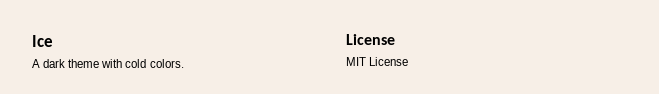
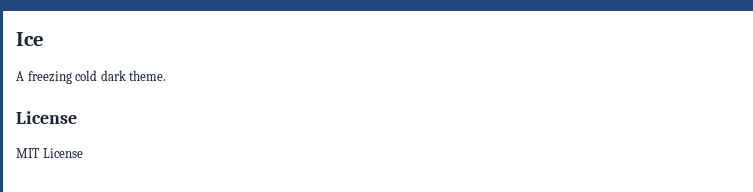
- A dark theme with cold colors.
+ A freezing cold dark theme.

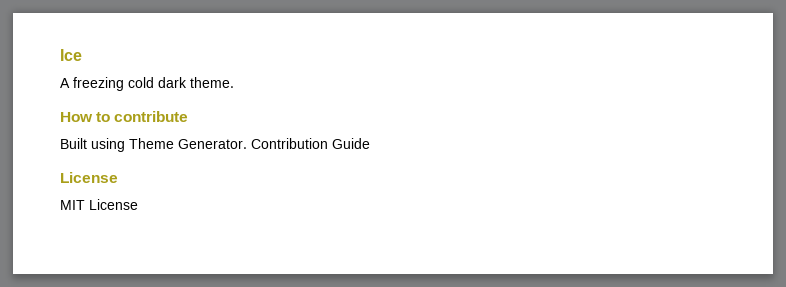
+ How to contribute
+ Built using Theme Generator. Contribution Guide

